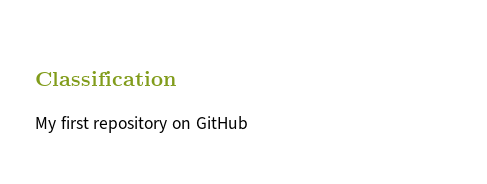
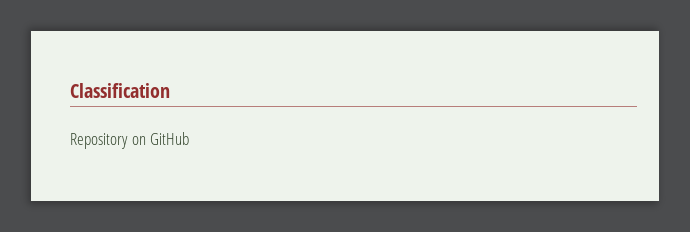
- My first repository on GitHub
+ Repository on GitHub

